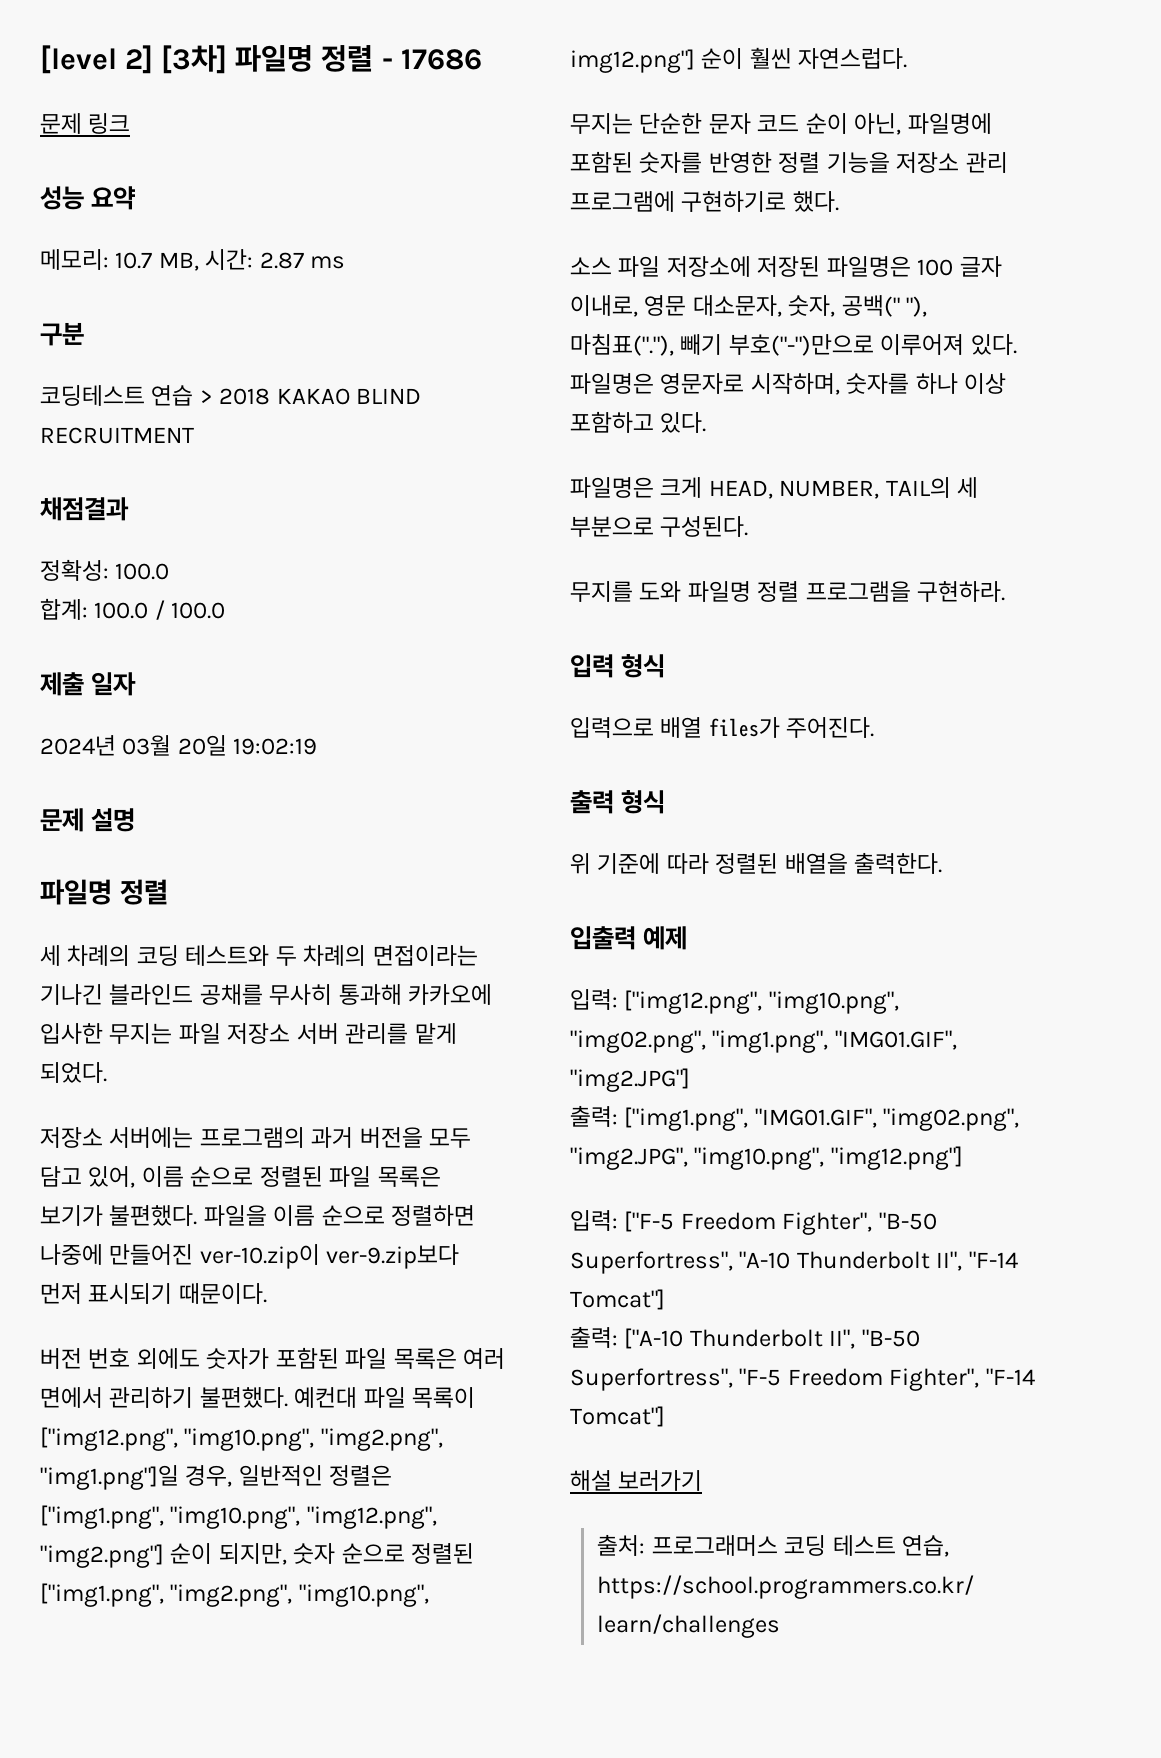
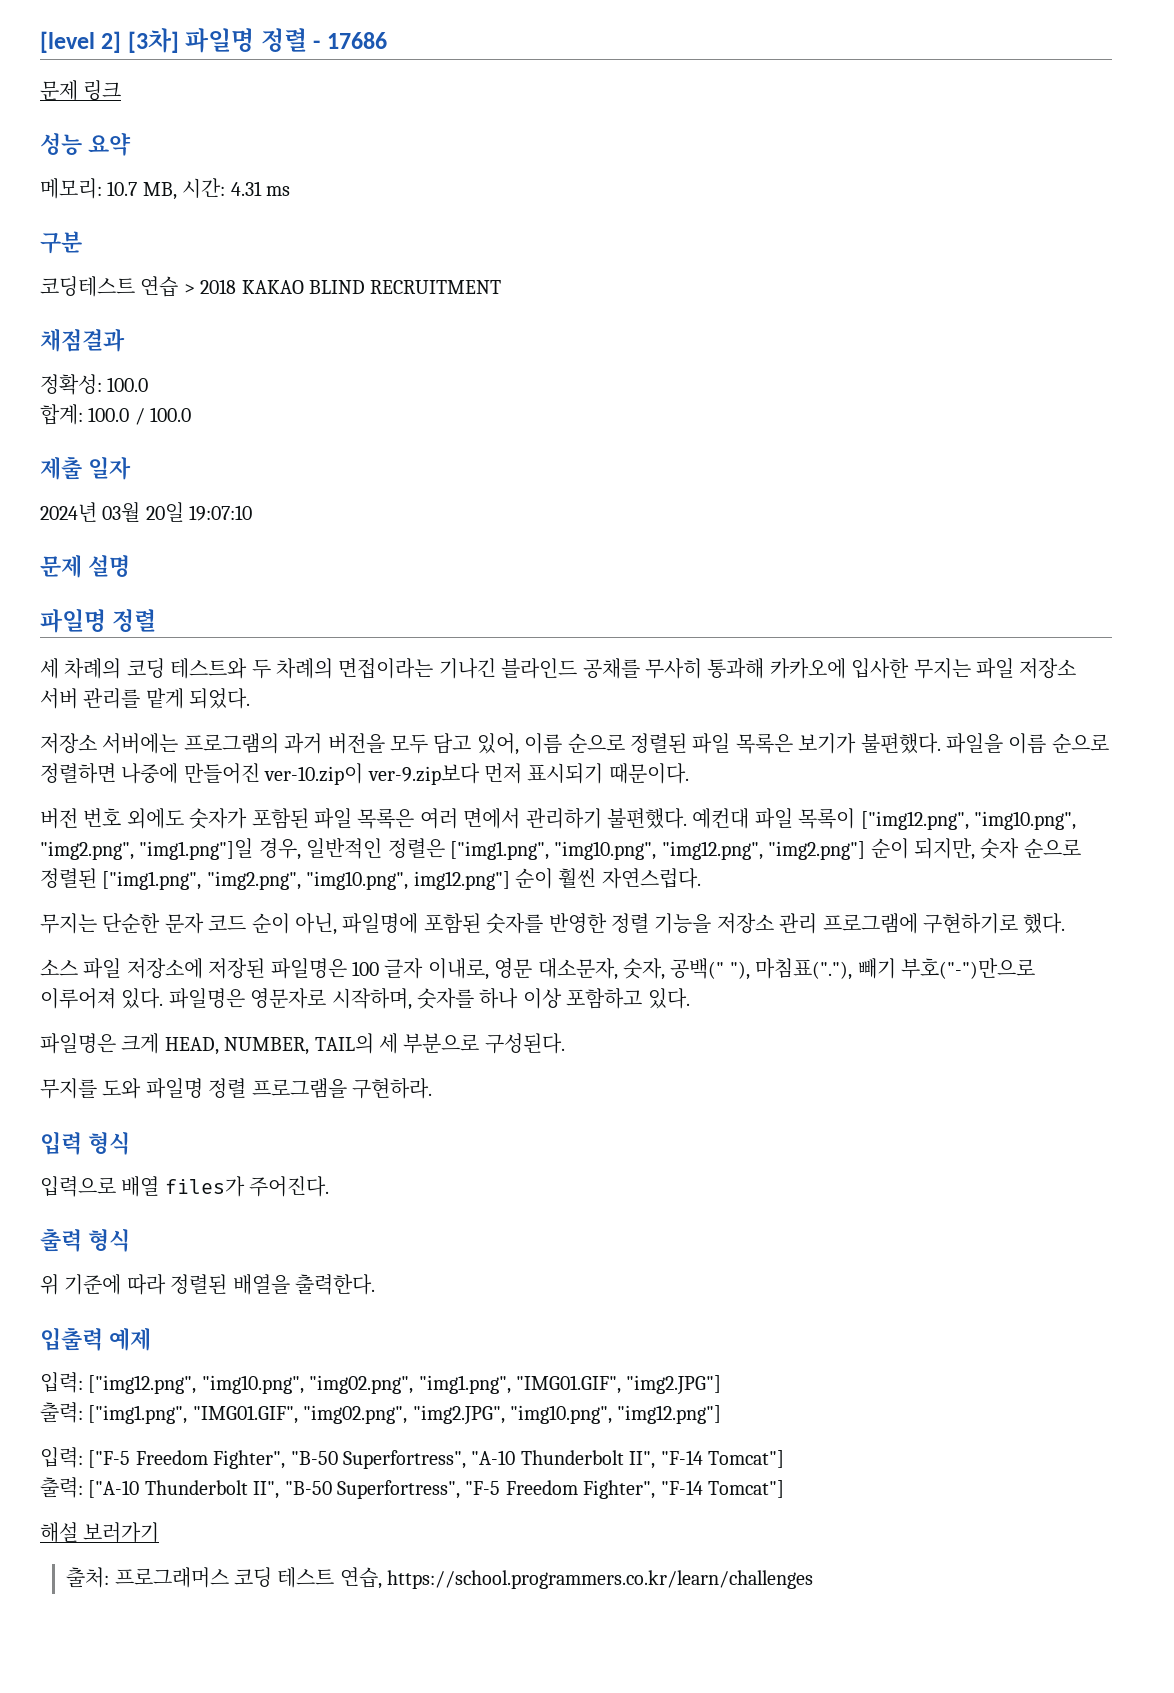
- 메모리: 10.7 MB, 시간: 2.87 ms
+ 메모리: 10.7 MB, 시간: 4.31 ms
- 2024년 03월 20일 19:02:19
+ 2024년 03월 20일 19:07:10

